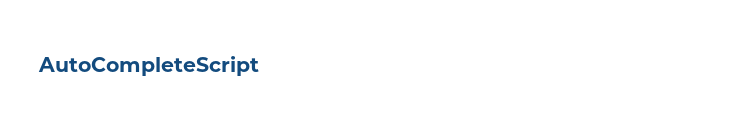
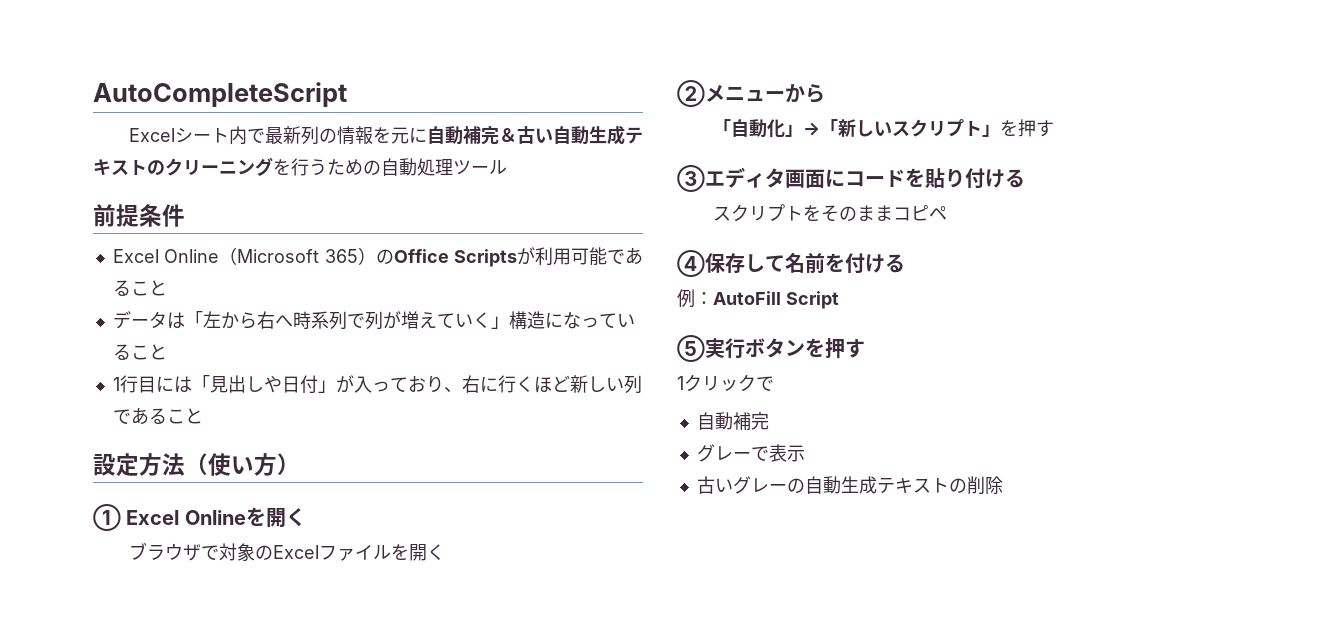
+ Excelシート内で最新列の情報を元に自動補完＆古い自動生成テキストのクリーニングを行うための自動処理ツール
+ 前提条件
+ Excel Online（Microsoft 365）のOffice Scriptsが利用可能であること
+ データは「左から右へ時系列で列が増えていく」構造になっていること
+ 1行目には「見出しや日付」が入っており、右に行くほど新しい列であること
+ 設定方法（使い方）
+ ① Excel Onlineを開く
+ ブラウザで対象のExcelファイルを開く
+ ②メニューから
+ 「自動化」→「新しいスクリプト」を押す
+ ③エディタ画面にコードを貼り付ける
+ スクリプトをそのままコピペ
+ ④保存して名前を付ける
+ 例：AutoFill Script
+ ⑤実行ボタンを押す
+ 1クリックで
+ 自動補完
+ グレーで表示
+ 古いグレーの自動生成テキストの削除

